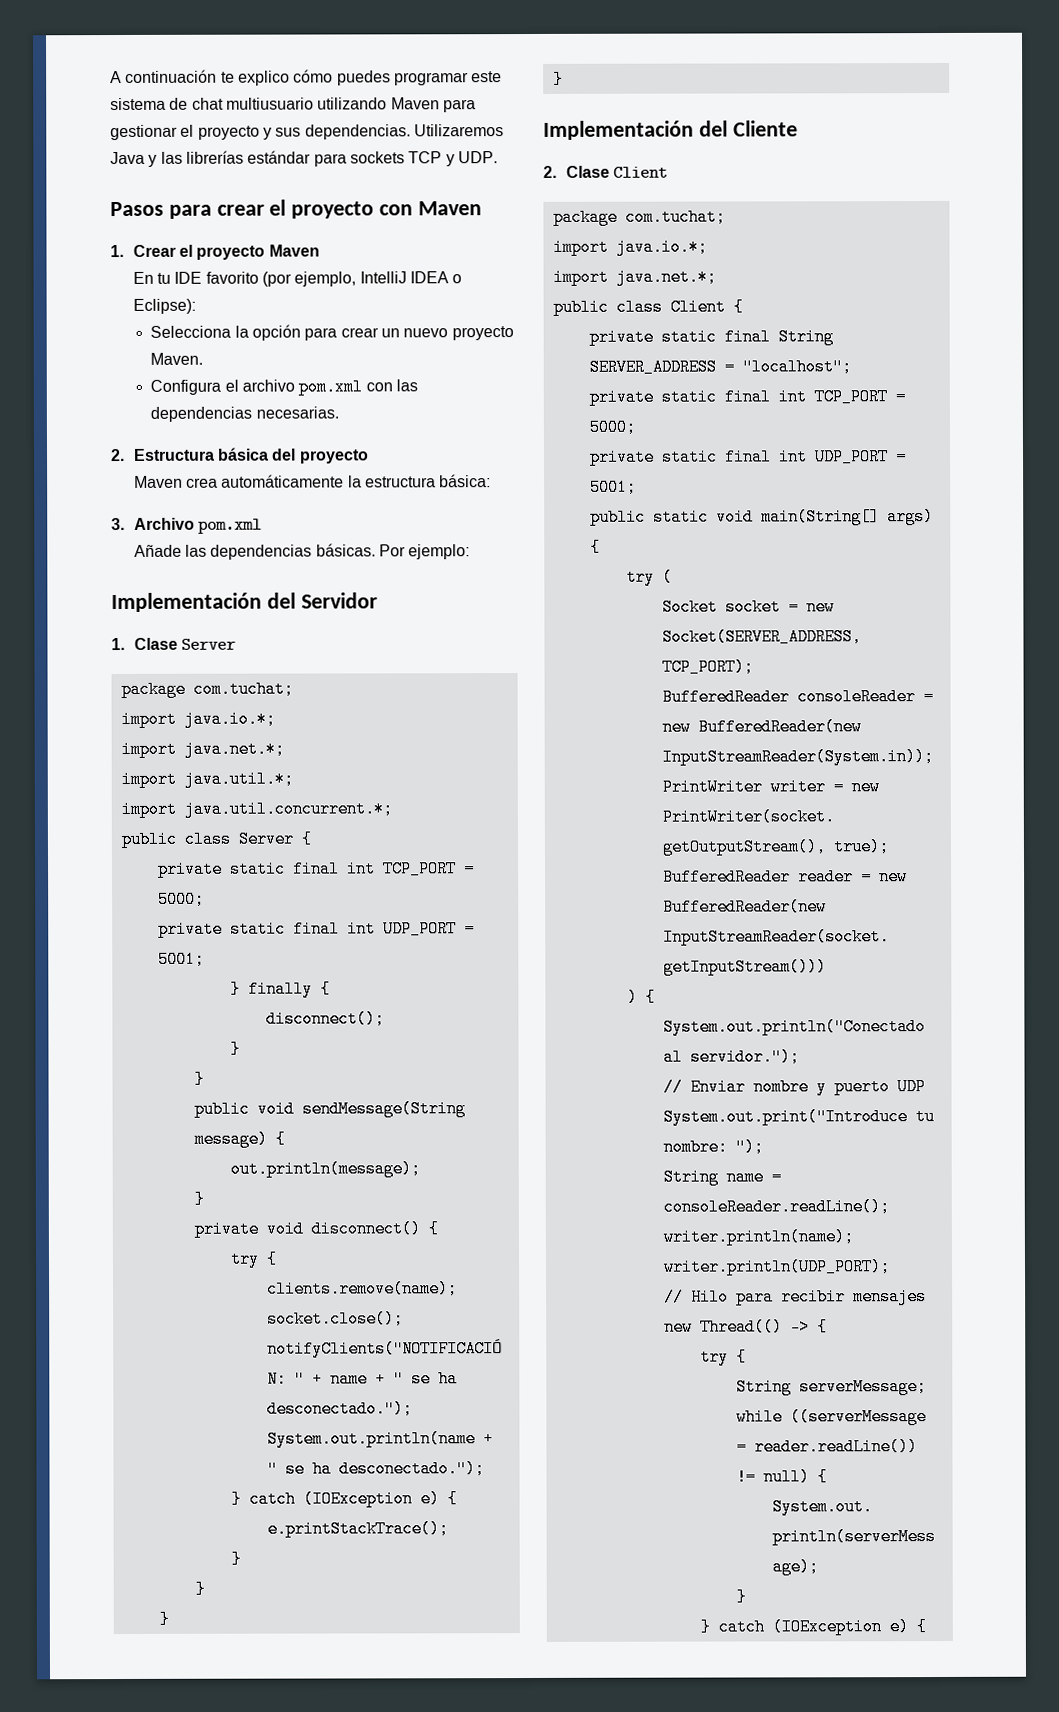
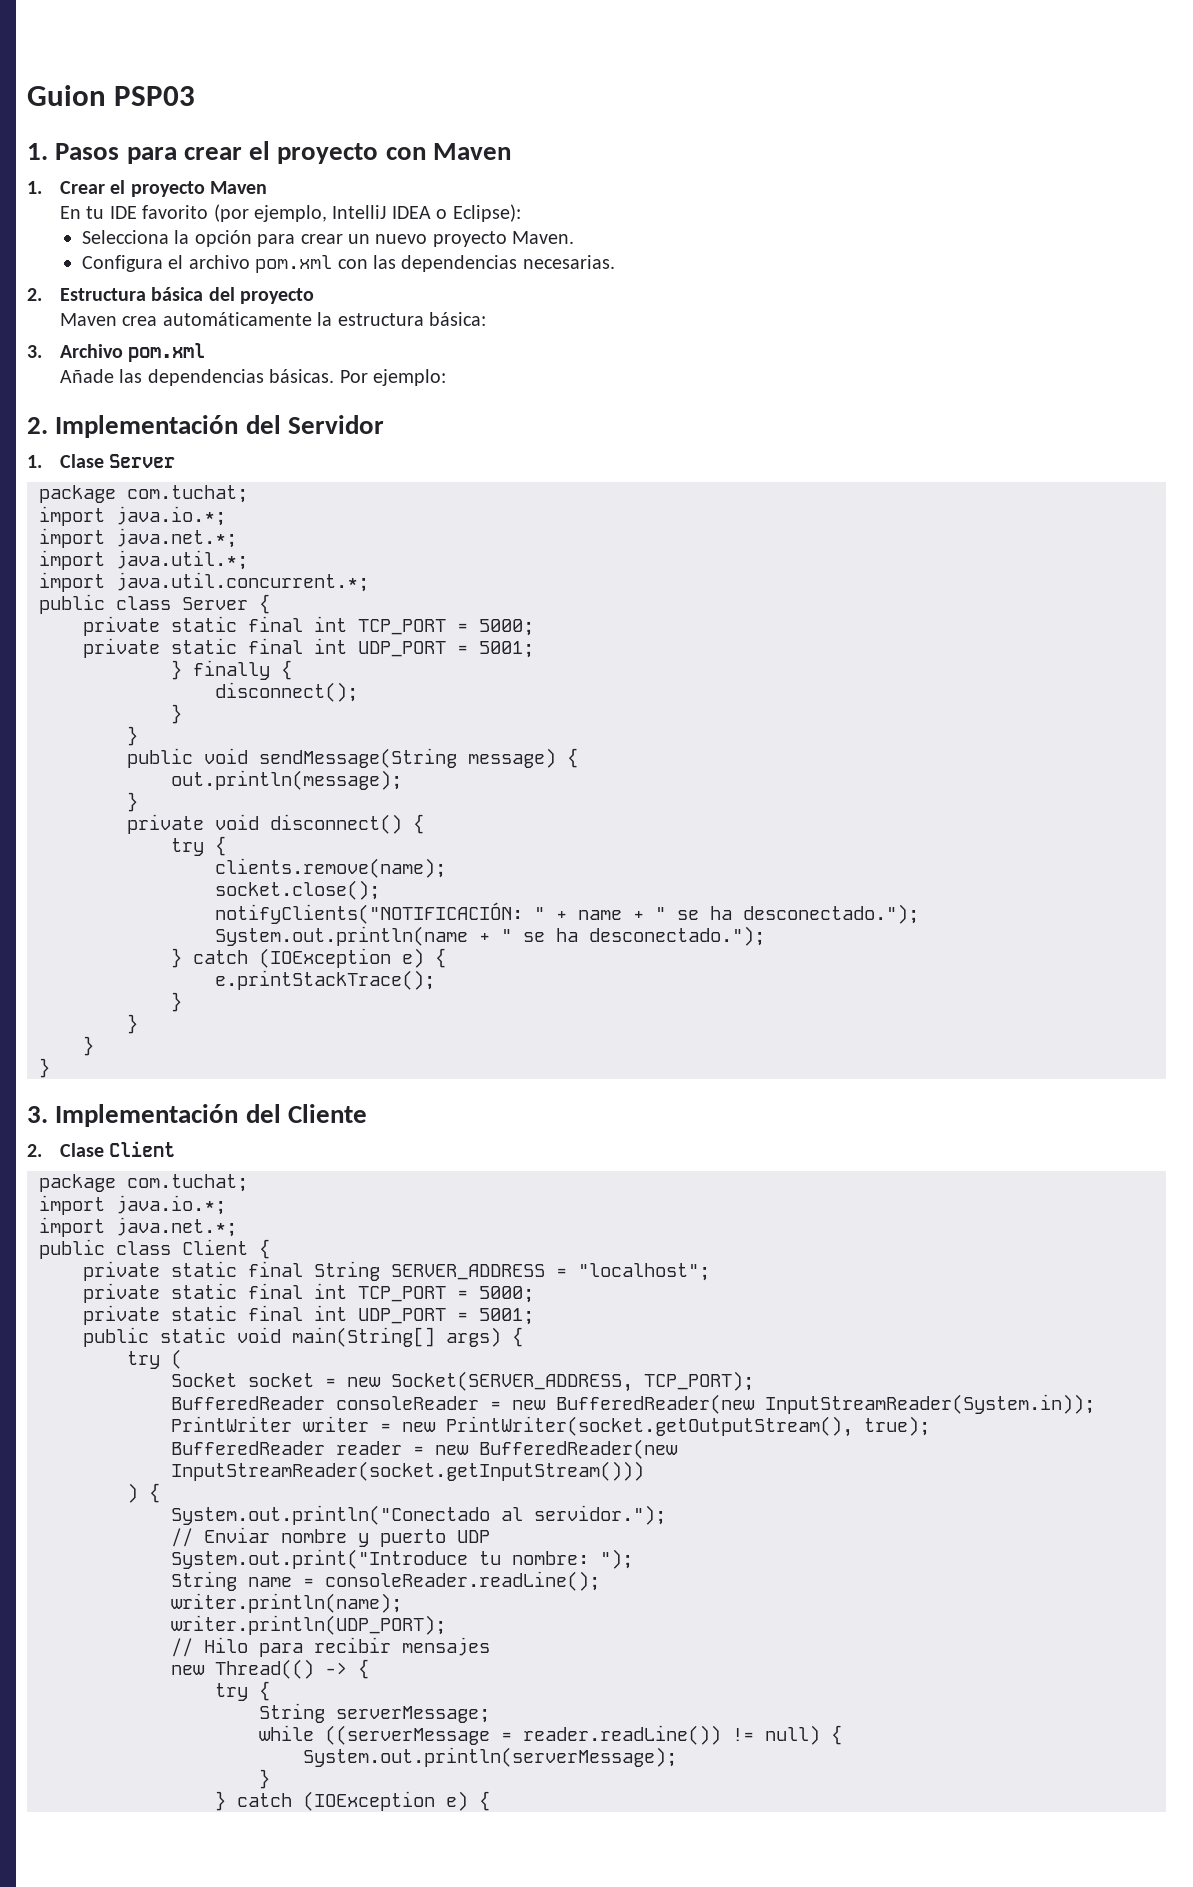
- A continuación te explico cómo puedes programar este sistema de chat multiusuario utilizando Maven para gestionar el proyecto y sus dependencias. Utilizaremos Java y las librerías estándar para sockets TCP y UDP.
- Pasos para crear el proyecto con Maven
+ Guion PSP03
+ 1. Pasos para crear el proyecto con Maven
- Implementación del Servidor
+ 2. Implementación del Servidor
- Implementación del Cliente
+ 3. Implementación del Cliente

